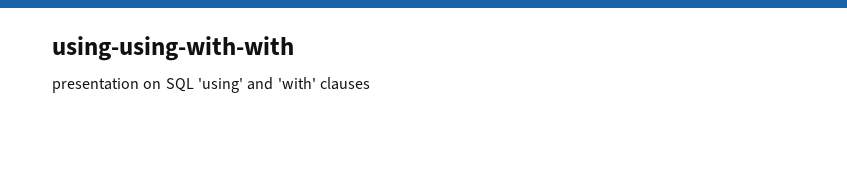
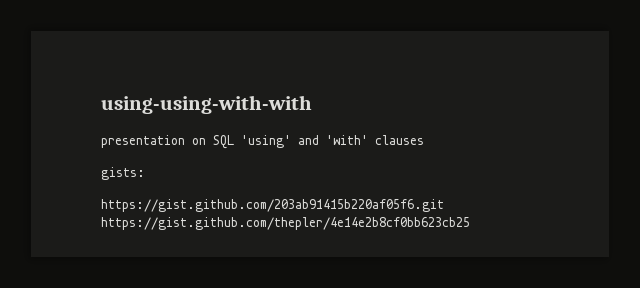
+ gists:
+ https://gist.github.com/203ab91415b220af05f6.git https://gist.github.com/thepler/4e14e2b8cf0bb623cb25

